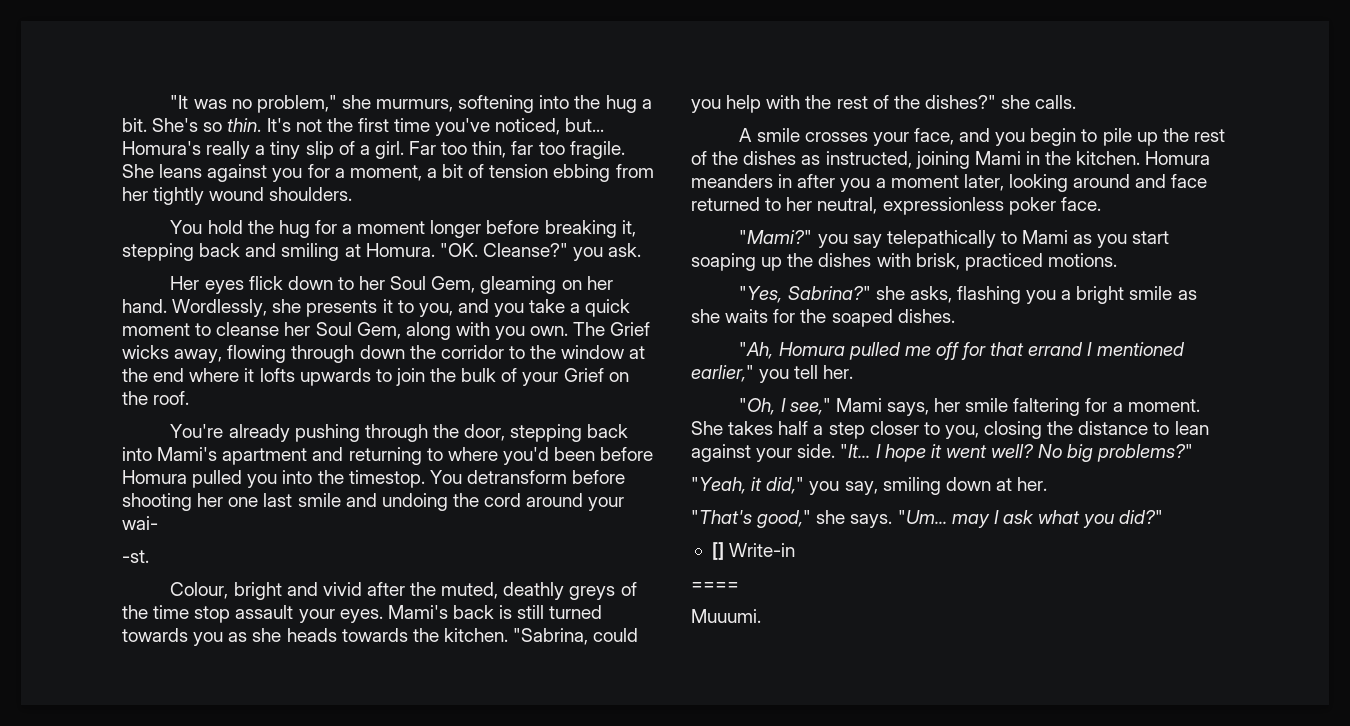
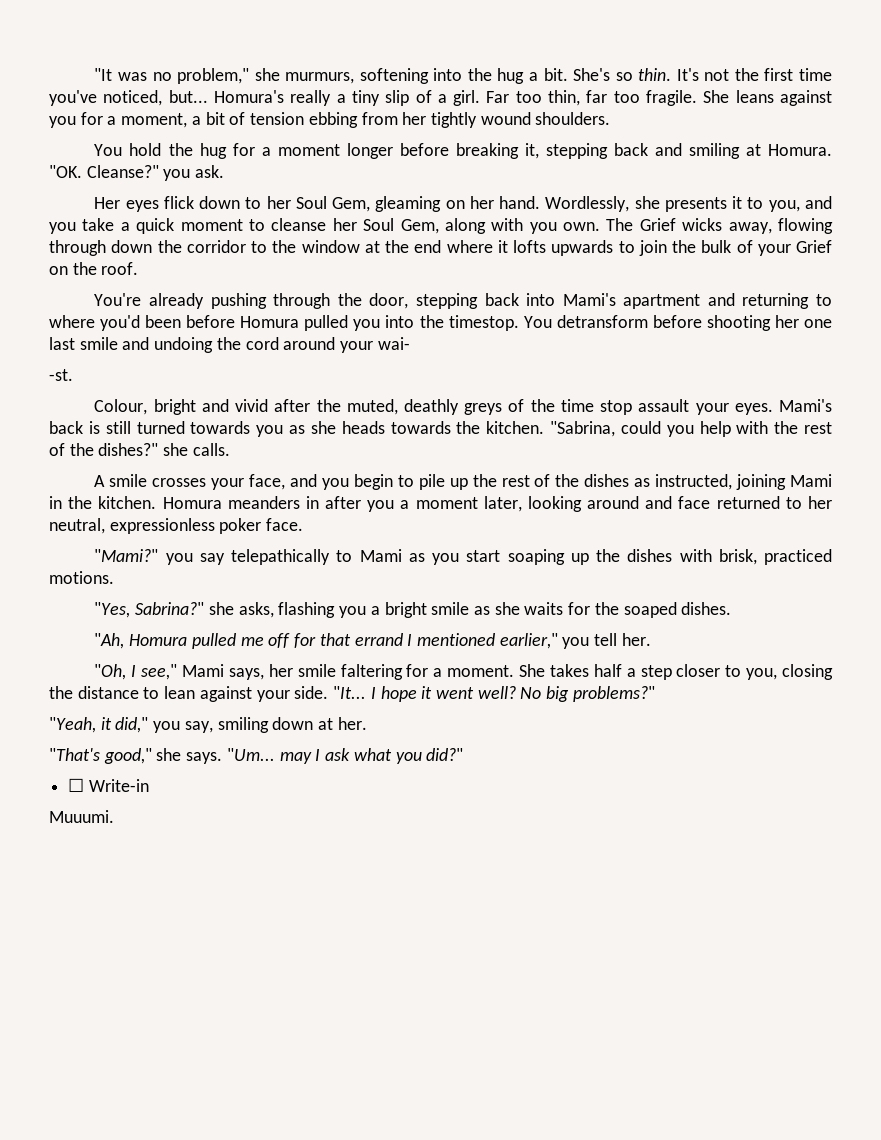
- [] Write-in
+ ☐ Write-in
- ====

